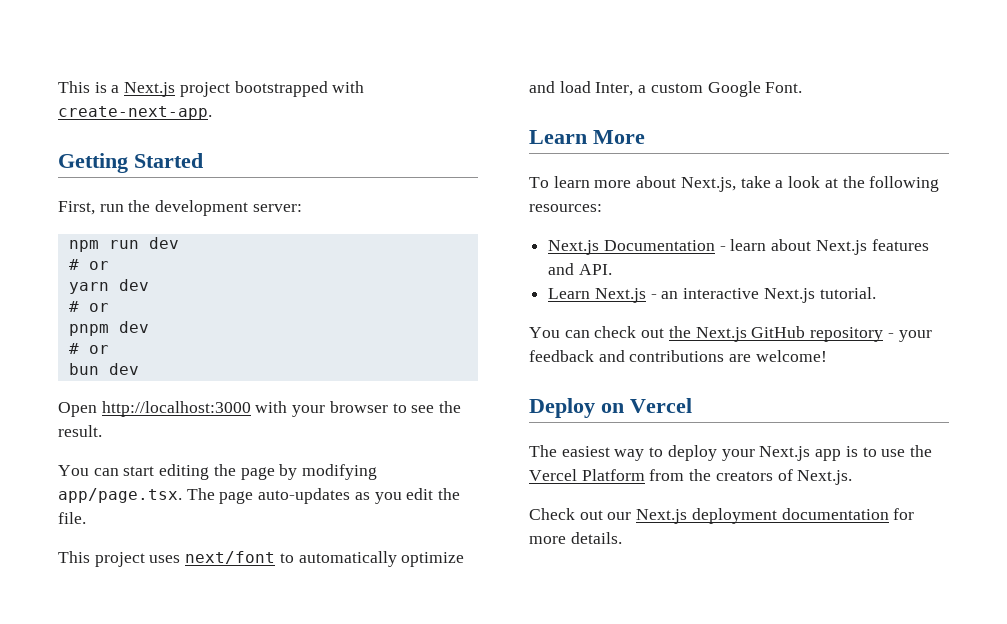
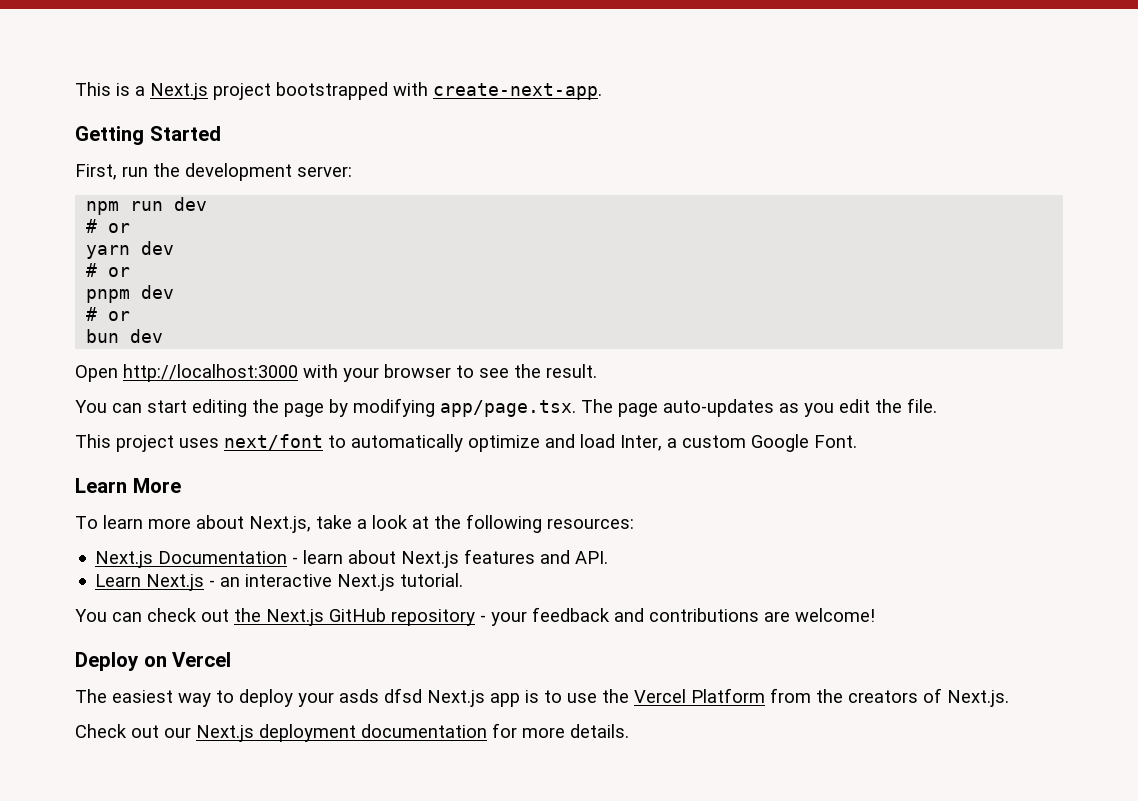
- The easiest way to deploy your Next.js app is to use the Vercel Platform from the creators of Next.js.
+ The easiest way to deploy your asds dfsd Next.js app is to use the Vercel Platform from the creators of Next.js.

